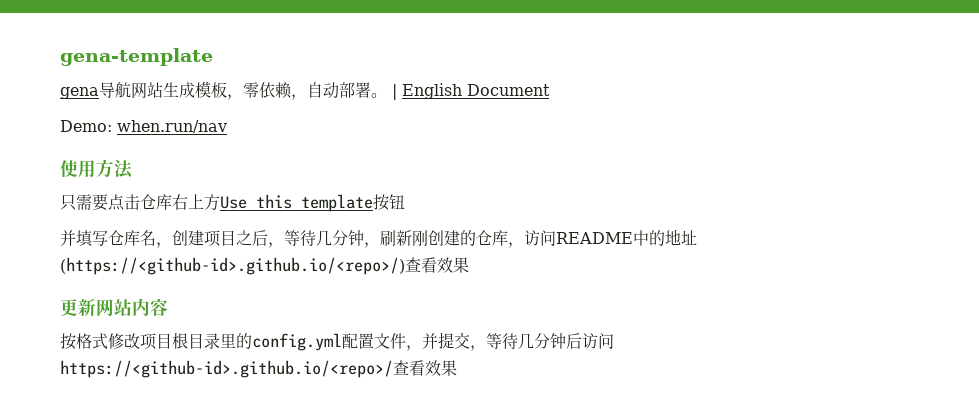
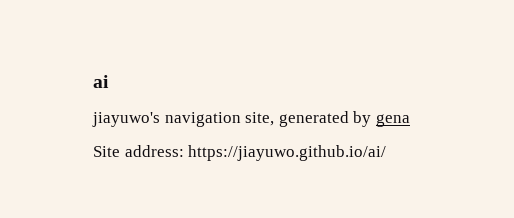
- gena-template
- gena导航网站生成模板，零依赖，自动部署。 | English Document
- Demo: when.run/nav
- 使用方法
- 只需要点击仓库右上方Use this template按钮
- 并填写仓库名，创建项目之后，等待几分钟，刷新刚创建的仓库，访问README中的地址(https://<github-id>.github.io/<repo>/)查看效果
- 更新网站内容
- 按格式修改项目根目录里的config.yml配置文件，并提交，等待几分钟后访问https://<github-id>.github.io/<repo>/查看效果
+ ai
+ jiayuwo's navigation site, generated by gena
+ Site address: https://jiayuwo.github.io/ai/

